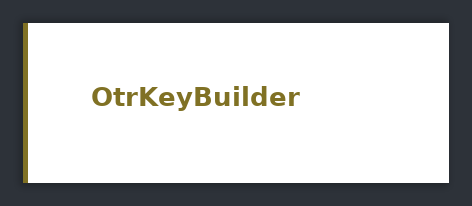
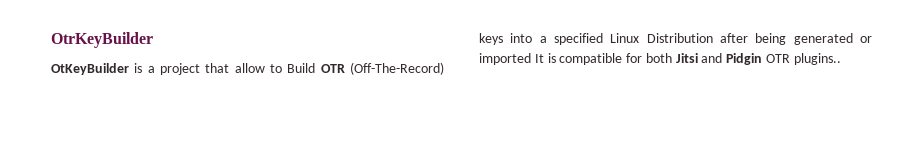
+ OtKeyBuilder is a project that allow to Build OTR (Off-The-Record) keys into a specified Linux Distribution after being generated or imported It is compatible for both Jitsi and Pidgin OTR plugins..

